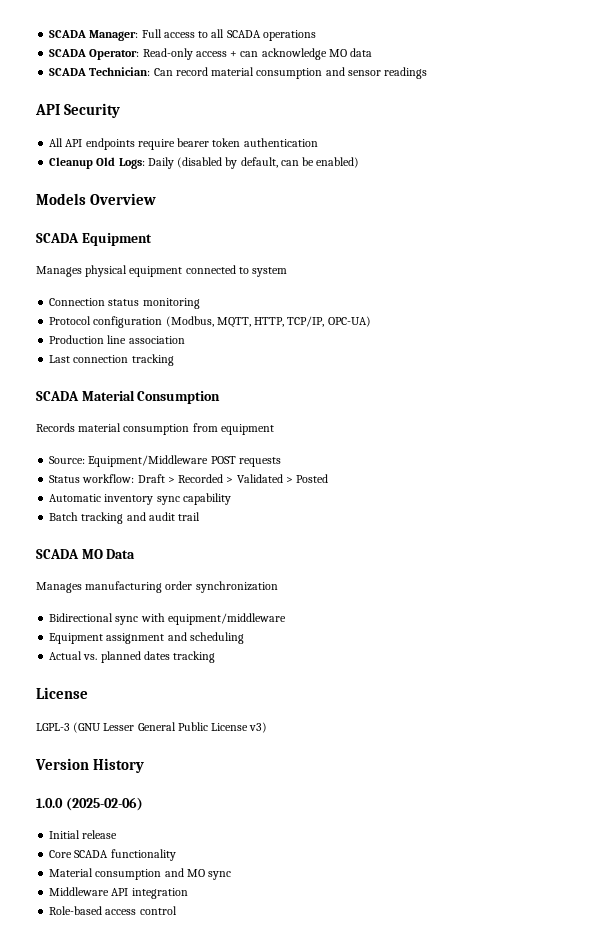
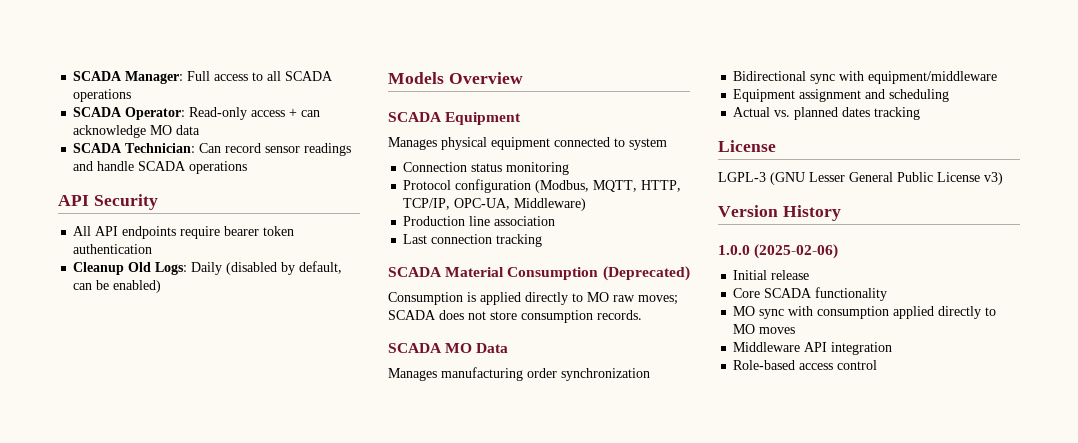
- SCADA Technician: Can record material consumption and sensor readings
+ SCADA Technician: Can record sensor readings and handle SCADA operations
- Protocol configuration (Modbus, MQTT, HTTP, TCP/IP, OPC-UA)
+ Protocol configuration (Modbus, MQTT, HTTP, TCP/IP, OPC-UA, Middleware)
- SCADA Material Consumption
- Records material consumption from equipment
- Source: Equipment/Middleware POST requests
- Status workflow: Draft > Recorded > Validated > Posted
- Automatic inventory sync capability
- Batch tracking and audit trail
+ SCADA Material Consumption (Deprecated)
+ Consumption is applied directly to MO raw moves; SCADA does not store consumption records.
- Material consumption and MO sync
+ MO sync with consumption applied directly to MO moves

